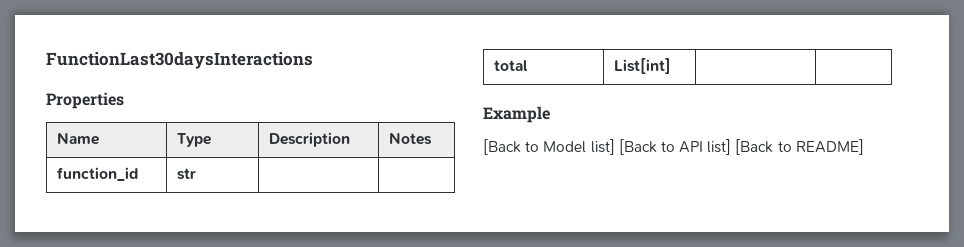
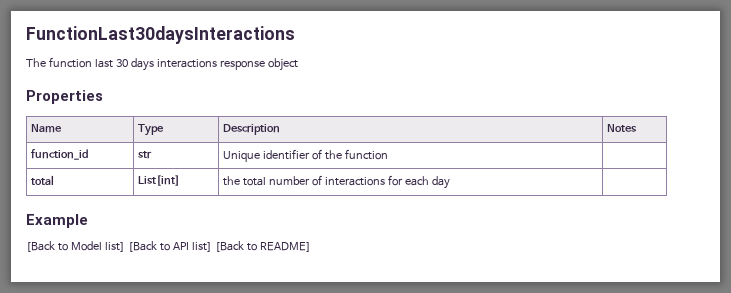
+ The function last 30 days interactions response object
- function_id | str | |
- total | List[int] | |
+ function_id | str | Unique identifier of the function |
+ total | List[int] | the total number of interactions for each day |

